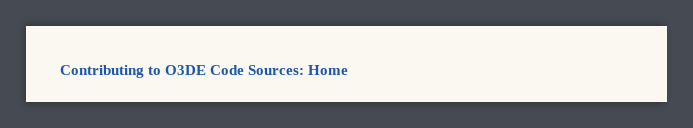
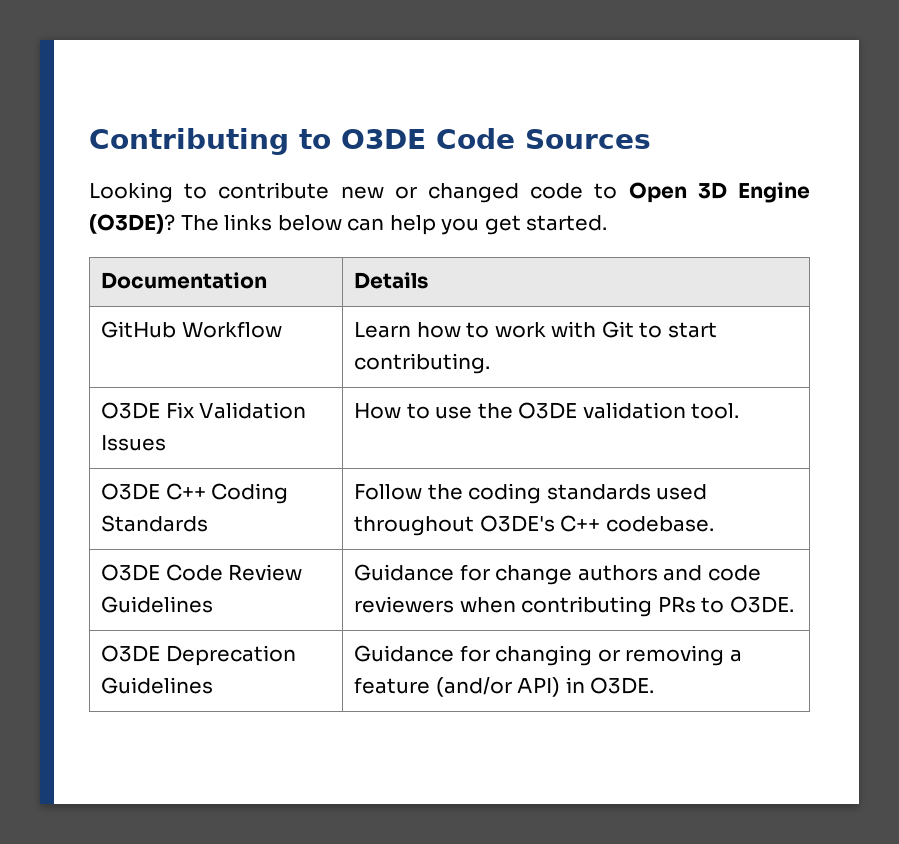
- Contributing to O3DE Code Sources: Home
+ Contributing to O3DE Code Sources
+ Looking to contribute new or changed code to Open 3D Engine (O3DE)? The links below can help you get started.
+ Documentation | Details
+ GitHub Workflow | Learn how to work with Git to start contributing.
+ O3DE Fix Validation Issues | How to use the O3DE validation tool.
+ O3DE C++ Coding Standards | Follow the coding standards used throughout O3DE's C++ codebase.
+ O3DE Code Review Guidelines | Guidance for change authors and code reviewers when contributing PRs to O3DE.
+ O3DE Deprecation Guidelines | Guidance for changing or removing a feature (and/or API) in O3DE.

